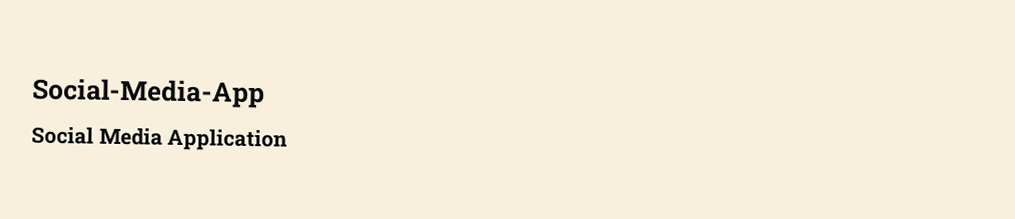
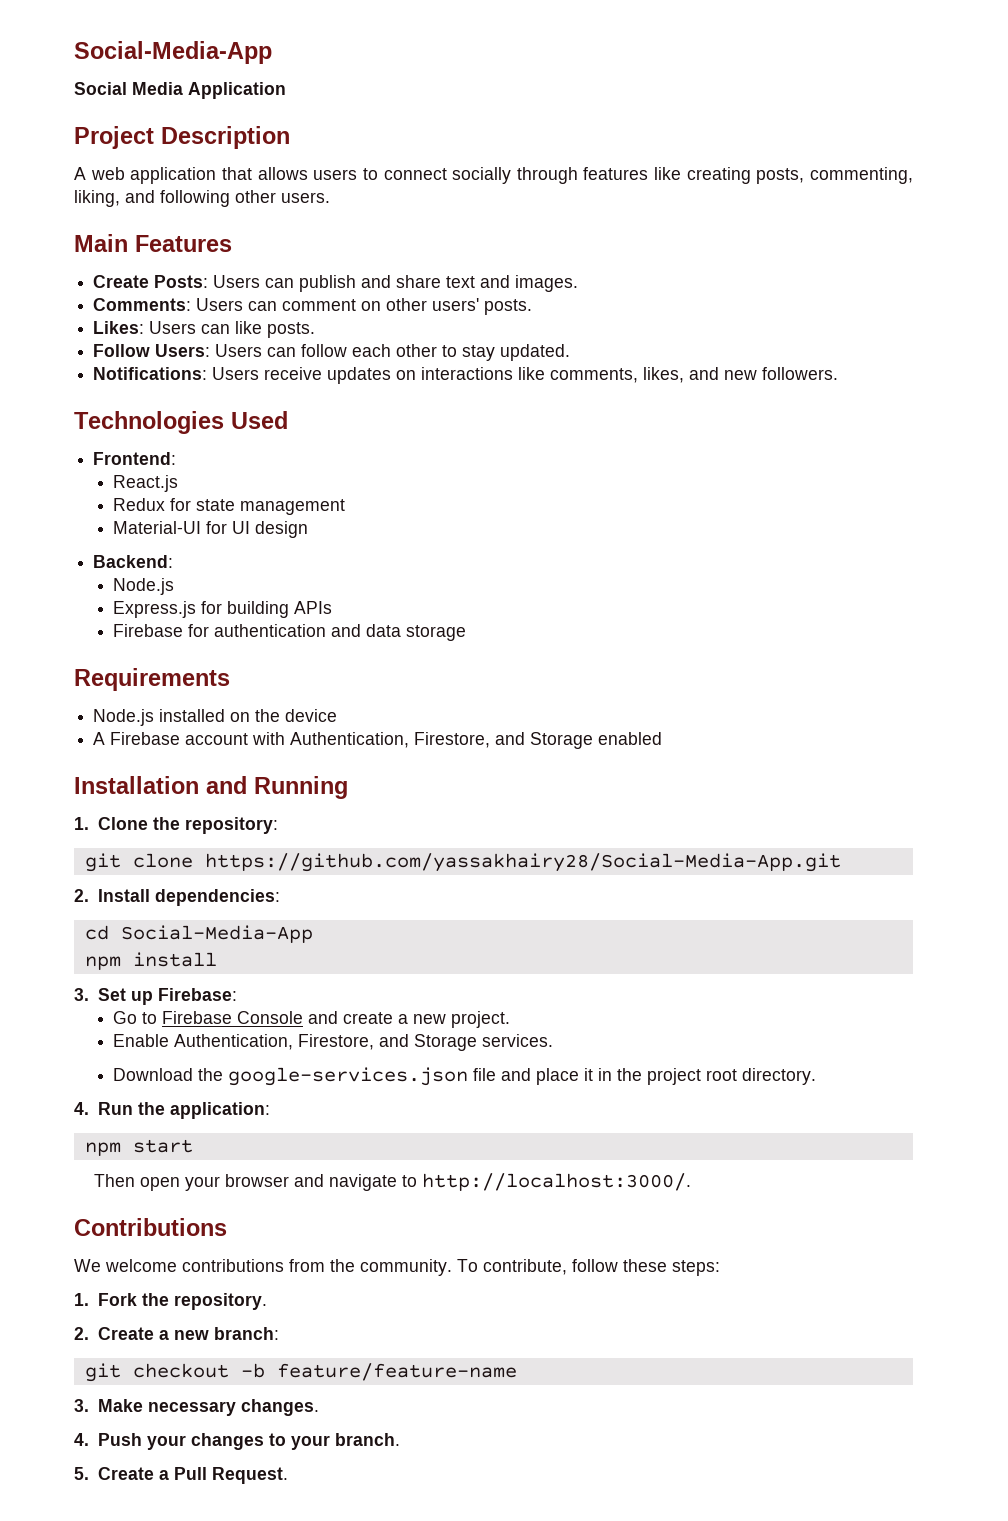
+ Project Description
+ A web application that allows users to connect socially through features like creating posts, commenting, liking, and following other users.
+ Main Features
+ Create Posts: Users can publish and share text and images.
+ Comments: Users can comment on other users' posts.
+ Likes: Users can like posts.
+ Follow Users: Users can follow each other to stay updated.
+ Notifications: Users receive updates on interactions like comments, likes, and new followers.
+ Technologies Used
+ Frontend:
+ React.js
+ Redux for state management
+ Material-UI for UI design
+ Backend:
+ Node.js
+ Express.js for building APIs
+ Firebase for authentication and data storage
+ Requirements
+ Node.js installed on the device
+ A Firebase account with Authentication, Firestore, and Storage enabled
+ Installation and Running
+ 1. Clone the repository:
+ git clone https://github.com/yassakhairy28/Social-Media-App.git
+ 2. Install dependencies:
+ cd Social-Media-App
+ npm install
+ 3. Set up Firebase:
+ Go to Firebase Console and create a new project.
+ Enable Authentication, Firestore, and Storage services.
+ Download the google-services.json file and place it in the project root directory.
+ 4. Run the application:
+ npm start
+ Then open your browser and navigate to http://localhost:3000/.
+ Contributions
+ We welcome contributions from the community. To contribute, follow these steps:
+ 1. Fork the repository.
+ 2. Create a new branch:
+ git checkout -b feature/feature-name
+ 3. Make necessary changes.
+ 4. Push your changes to your branch.
+ 5. Create a Pull Request.

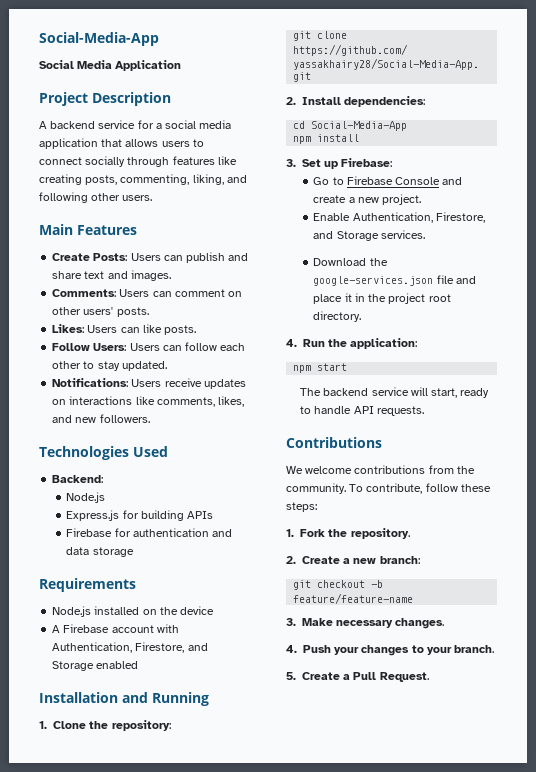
- A web application that allows users to connect socially through features like creating posts, commenting, liking, and following other users.
+ A backend service for a social media application that allows users to connect socially through features like creating posts, commenting, liking, and following other users.
- Frontend:
- React.js
- Redux for state management
- Material-UI for UI design
- Then open your browser and navigate to http://localhost:3000/.
+ The backend service will start, ready to handle API requests.

